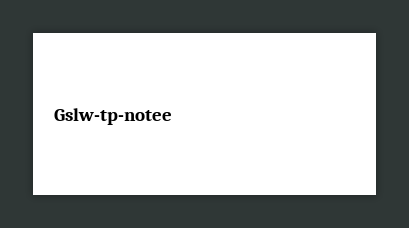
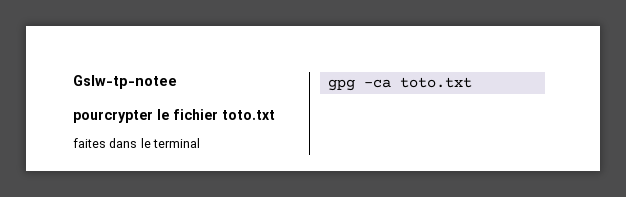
+ pourcrypter le fichier toto.txt
+ faites dans le terminal
+ gpg -ca toto.txt

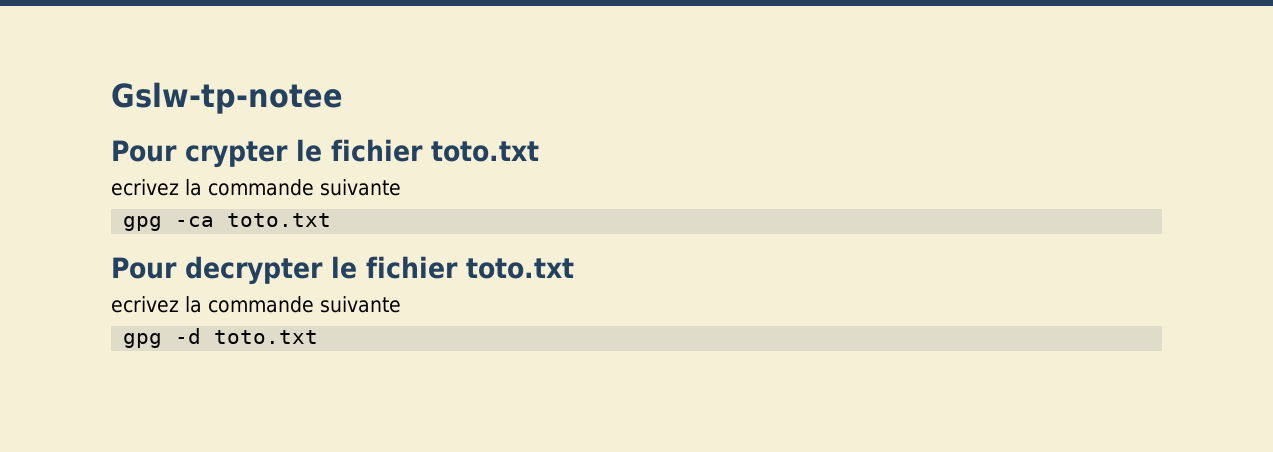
- pourcrypter le fichier toto.txt
- faites dans le terminal
+ Pour crypter le fichier toto.txt
+ ecrivez la commande suivante
+ Pour decrypter le fichier toto.txt
+ ecrivez la commande suivante
+ gpg -d toto.txt

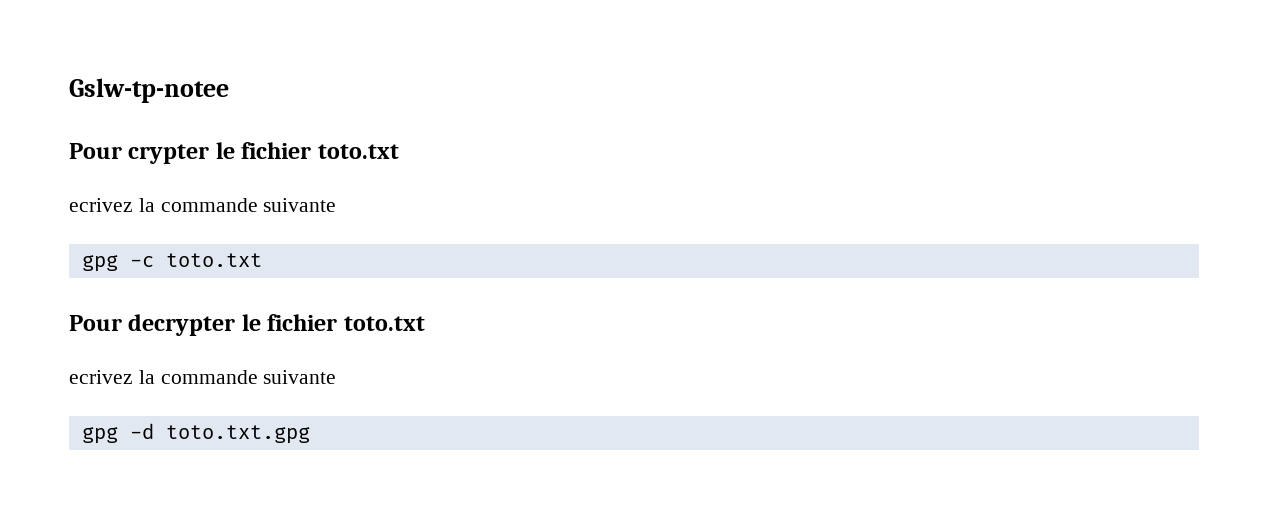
- gpg -ca toto.txt
+ gpg -c toto.txt
- gpg -d toto.txt
+ gpg -d toto.txt.gpg

